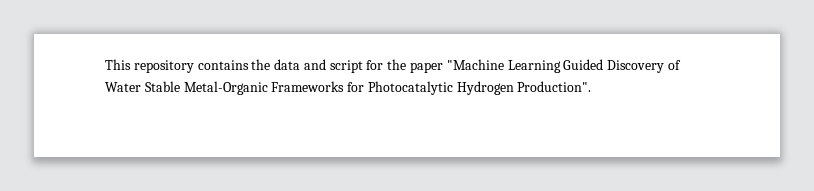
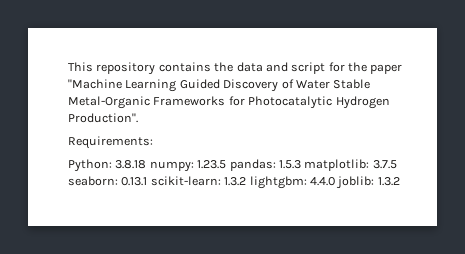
+ Requirements:
+ Python: 3.8.18 numpy: 1.23.5 pandas: 1.5.3 matplotlib: 3.7.5 seaborn: 0.13.1 scikit-learn: 1.3.2 lightgbm: 4.4.0 joblib: 1.3.2

